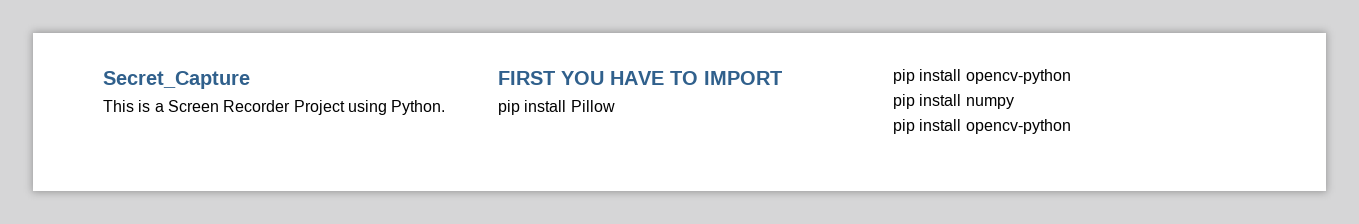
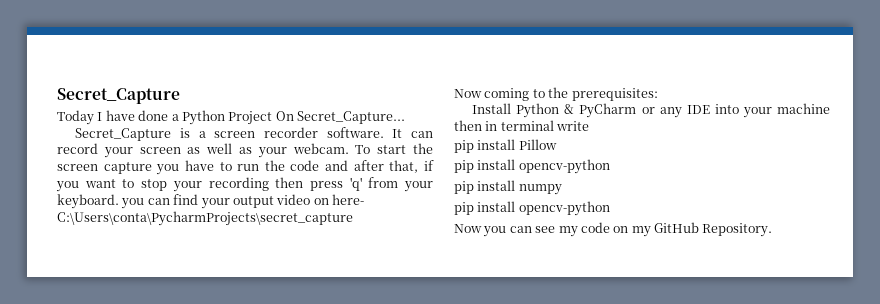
- This is a Screen Recorder Project using Python.
- FIRST YOU HAVE TO IMPORT
+ Today I have done a Python Project On Secret_Capture...
+ Secret_Capture is a screen recorder software. It can record your screen as well as your webcam. To start the screen capture you have to run the code and after that, if you want to stop your recording then press 'q' from your keyboard. you can find your output video on here- C:\Users\conta\PycharmProjects\secret_capture
+ Now coming to the prerequisites:
+ Install Python & PyCharm or any IDE into your machine then in terminal write
+ Now you can see my code on my GitHub Repository.

